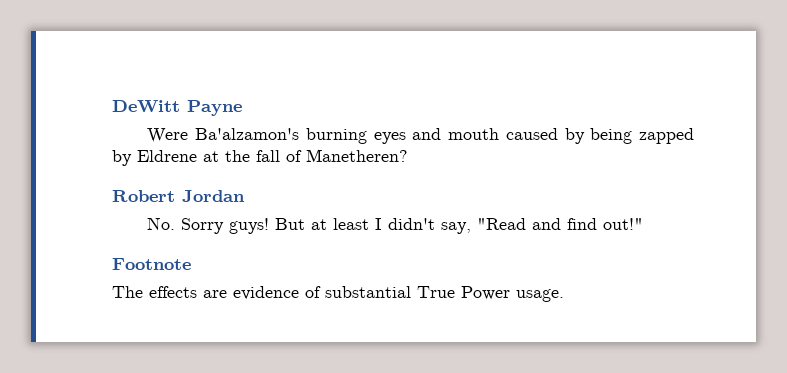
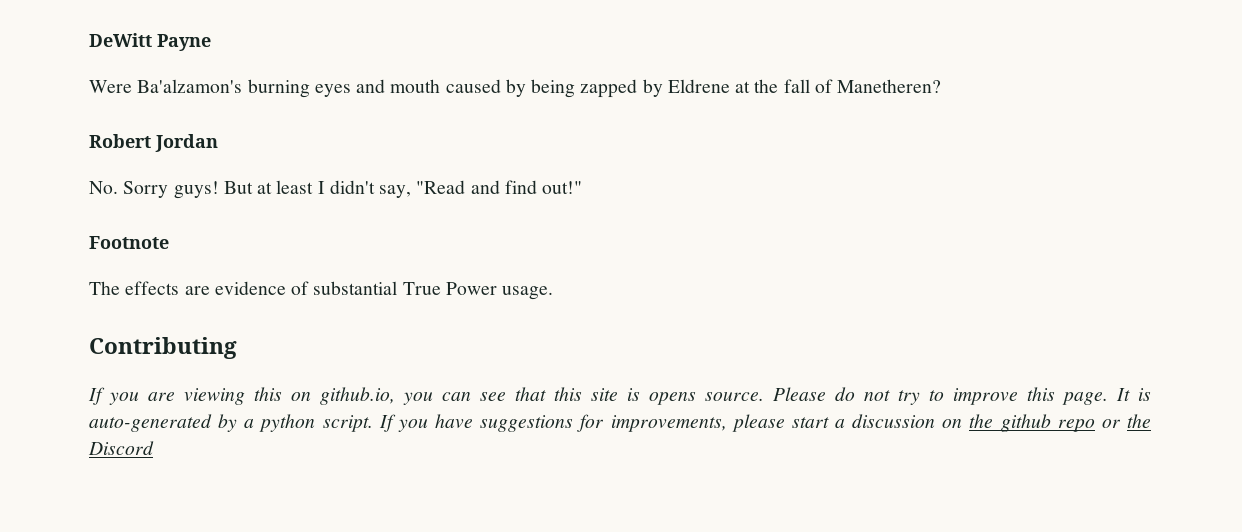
+ Contributing
+ If you are viewing this on github.io, you can see that this site is opens source. Please do not try to improve this page. It is auto-generated by a python script. If you have suggestions for improvements, please start a discussion on the github repo or the Discord

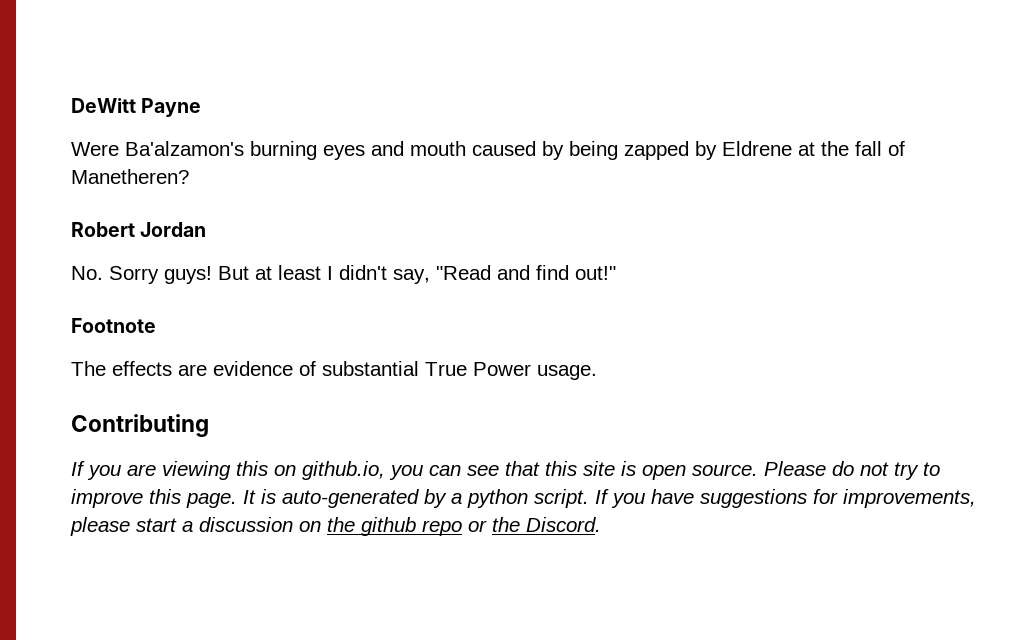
- If you are viewing this on github.io, you can see that this site is opens source.
+ If you are viewing this on github.io, you can see that this site is open source.
- If you have suggestions for improvements, please start a discussion on the github repo or the Discord
+ If you have suggestions for improvements, please start a discussion on the github repo or the Discord.

